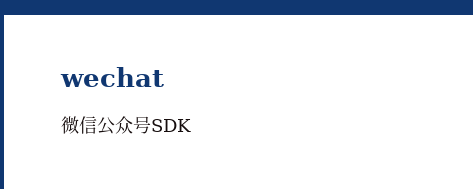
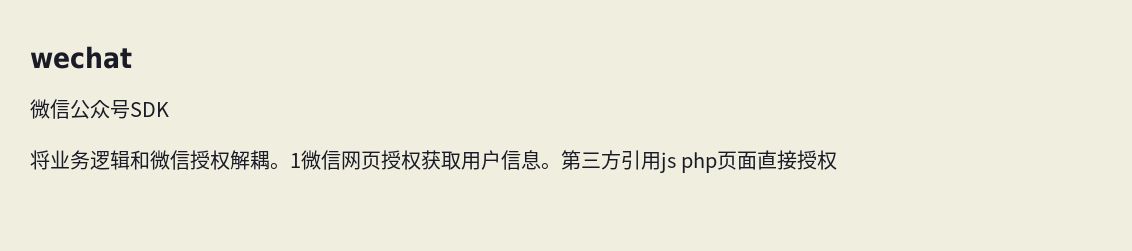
+ 将业务逻辑和微信授权解耦。1微信网页授权获取用户信息。第三方引用js php页面直接授权

